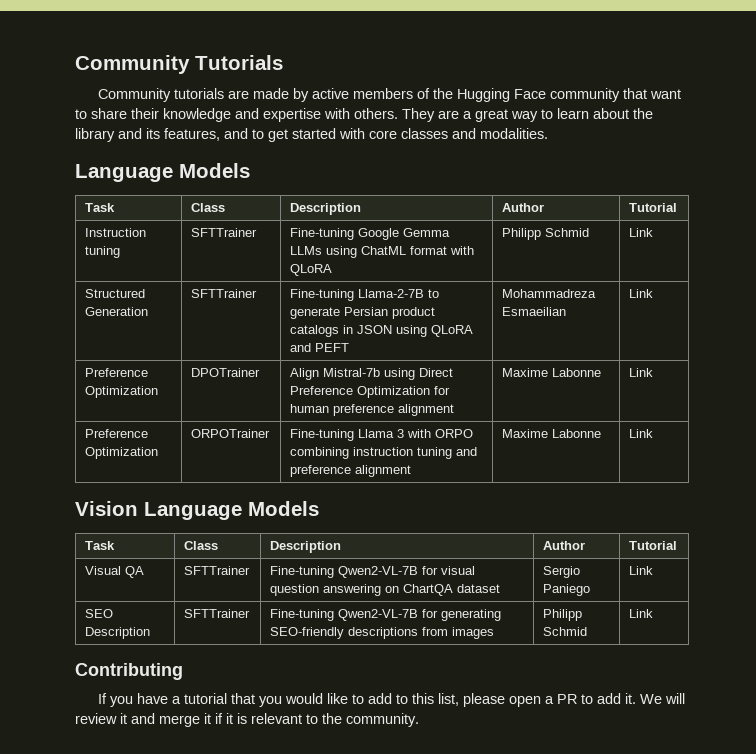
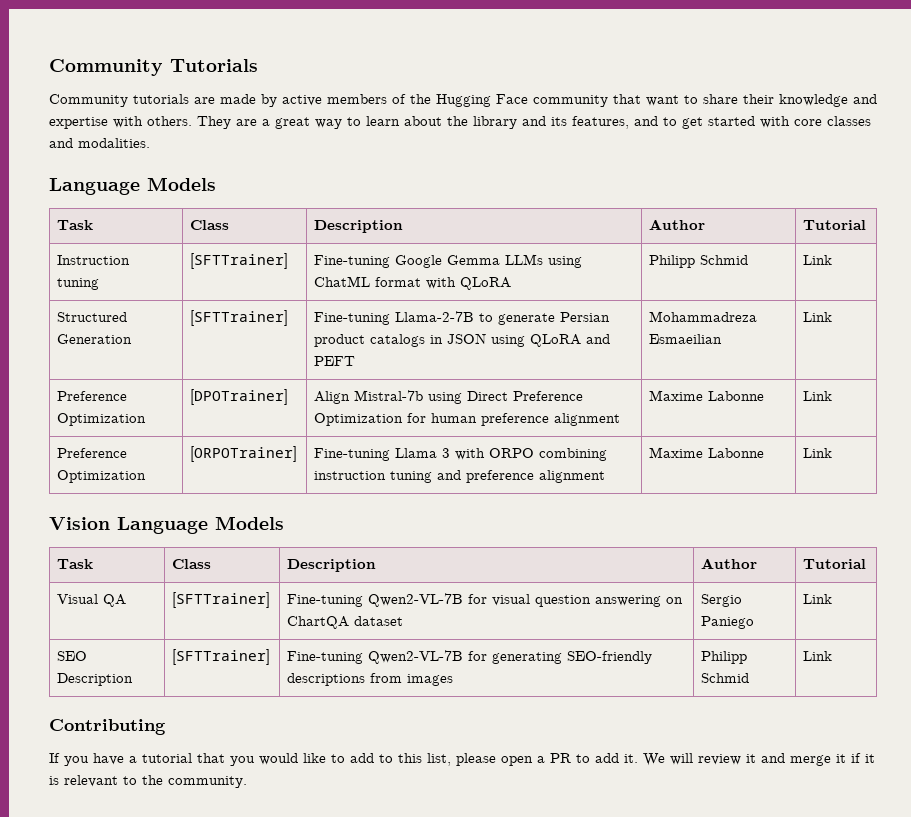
- Instruction tuning | SFTTrainer | Fine-tuning Google Gemma LLMs using ChatML format with QLoRA | Philipp Schmid | Link
+ Instruction tuning | [SFTTrainer] | Fine-tuning Google Gemma LLMs using ChatML format with QLoRA | Philipp Schmid | Link
- Structured Generation | SFTTrainer | Fine-tuning Llama-2-7B to generate Persian product catalogs in JSON using QLoRA and PEFT | Mohammadreza Esmaeilian | Link
+ Structured Generation | [SFTTrainer] | Fine-tuning Llama-2-7B to generate Persian product catalogs in JSON using QLoRA and PEFT | Mohammadreza Esmaeilian | Link
- Preference Optimization | DPOTrainer | Align Mistral-7b using Direct Preference Optimization for human preference alignment | Maxime Labonne | Link
+ Preference Optimization | [DPOTrainer] | Align Mistral-7b using Direct Preference Optimization for human preference alignment | Maxime Labonne | Link
- Preference Optimization | ORPOTrainer | Fine-tuning Llama 3 with ORPO combining instruction tuning and preference alignment | Maxime Labonne | Link
+ Preference Optimization | [ORPOTrainer] | Fine-tuning Llama 3 with ORPO combining instruction tuning and preference alignment | Maxime Labonne | Link
- Visual QA | SFTTrainer | Fine-tuning Qwen2-VL-7B for visual question answering on ChartQA dataset | Sergio Paniego | Link
+ Visual QA | [SFTTrainer] | Fine-tuning Qwen2-VL-7B for visual question answering on ChartQA dataset | Sergio Paniego | Link
- SEO Description | SFTTrainer | Fine-tuning Qwen2-VL-7B for generating SEO-friendly descriptions from images | Philipp Schmid | Link
+ SEO Description | [SFTTrainer] | Fine-tuning Qwen2-VL-7B for generating SEO-friendly descriptions from images | Philipp Schmid | Link

